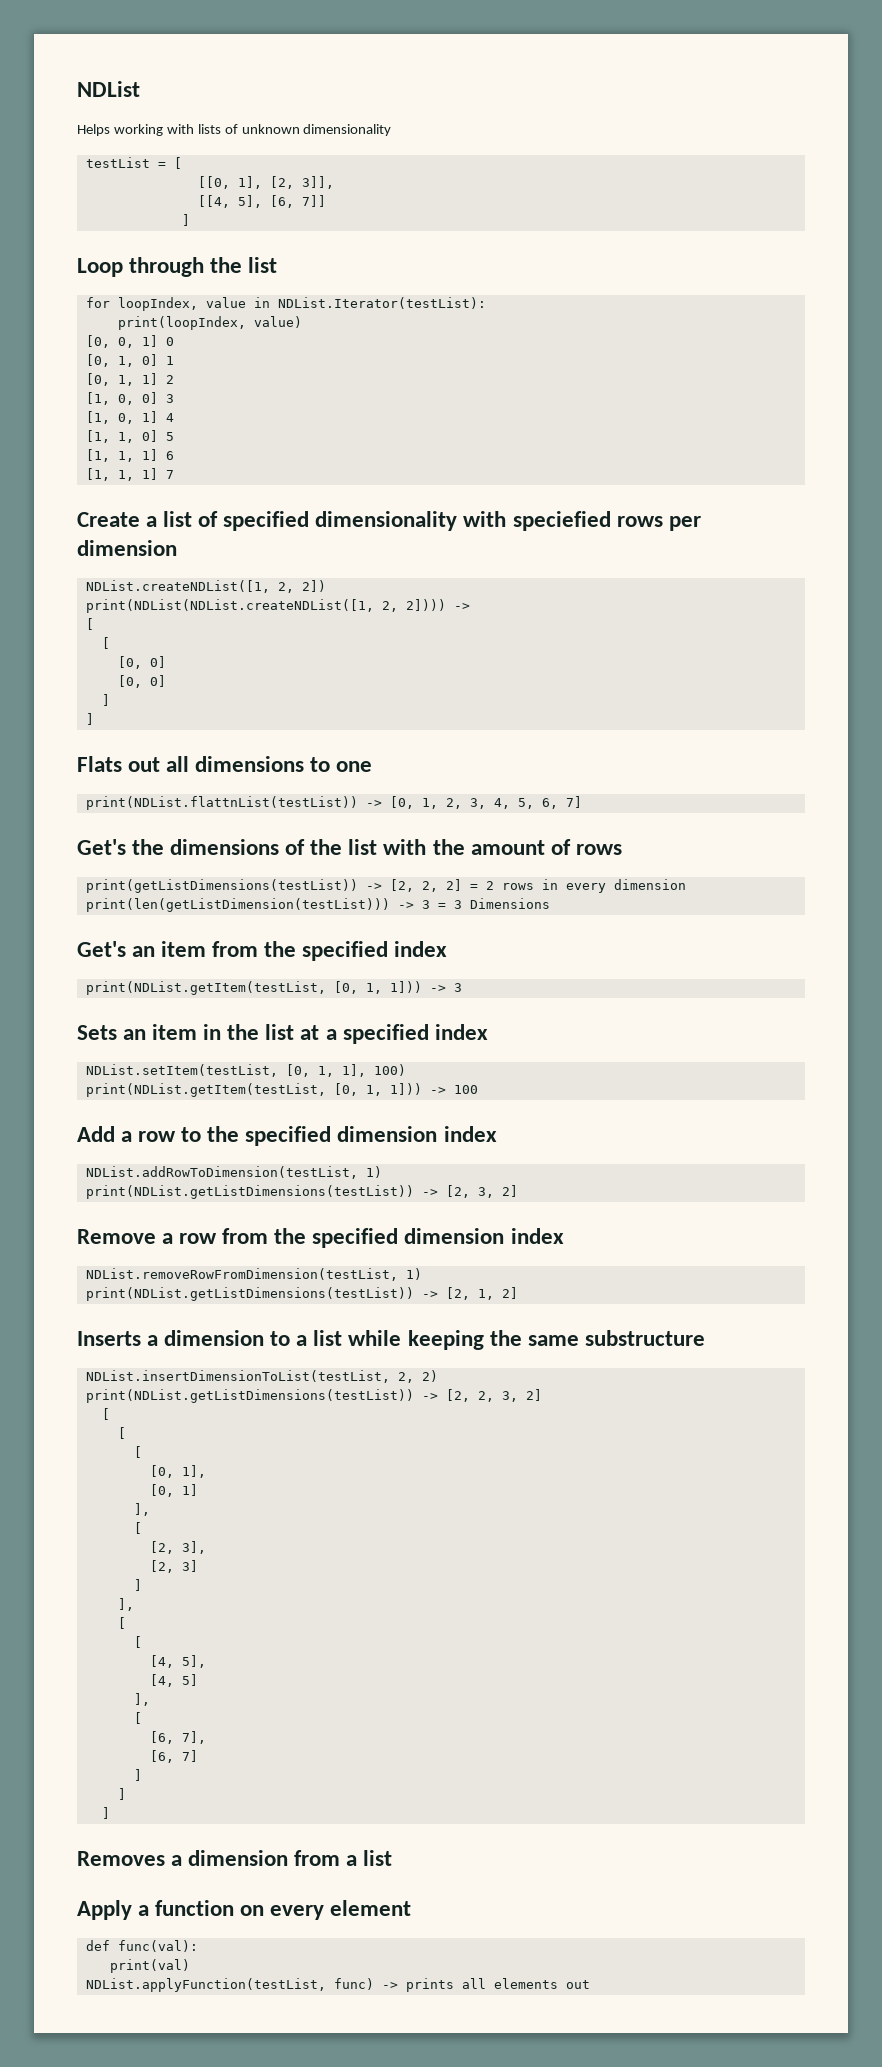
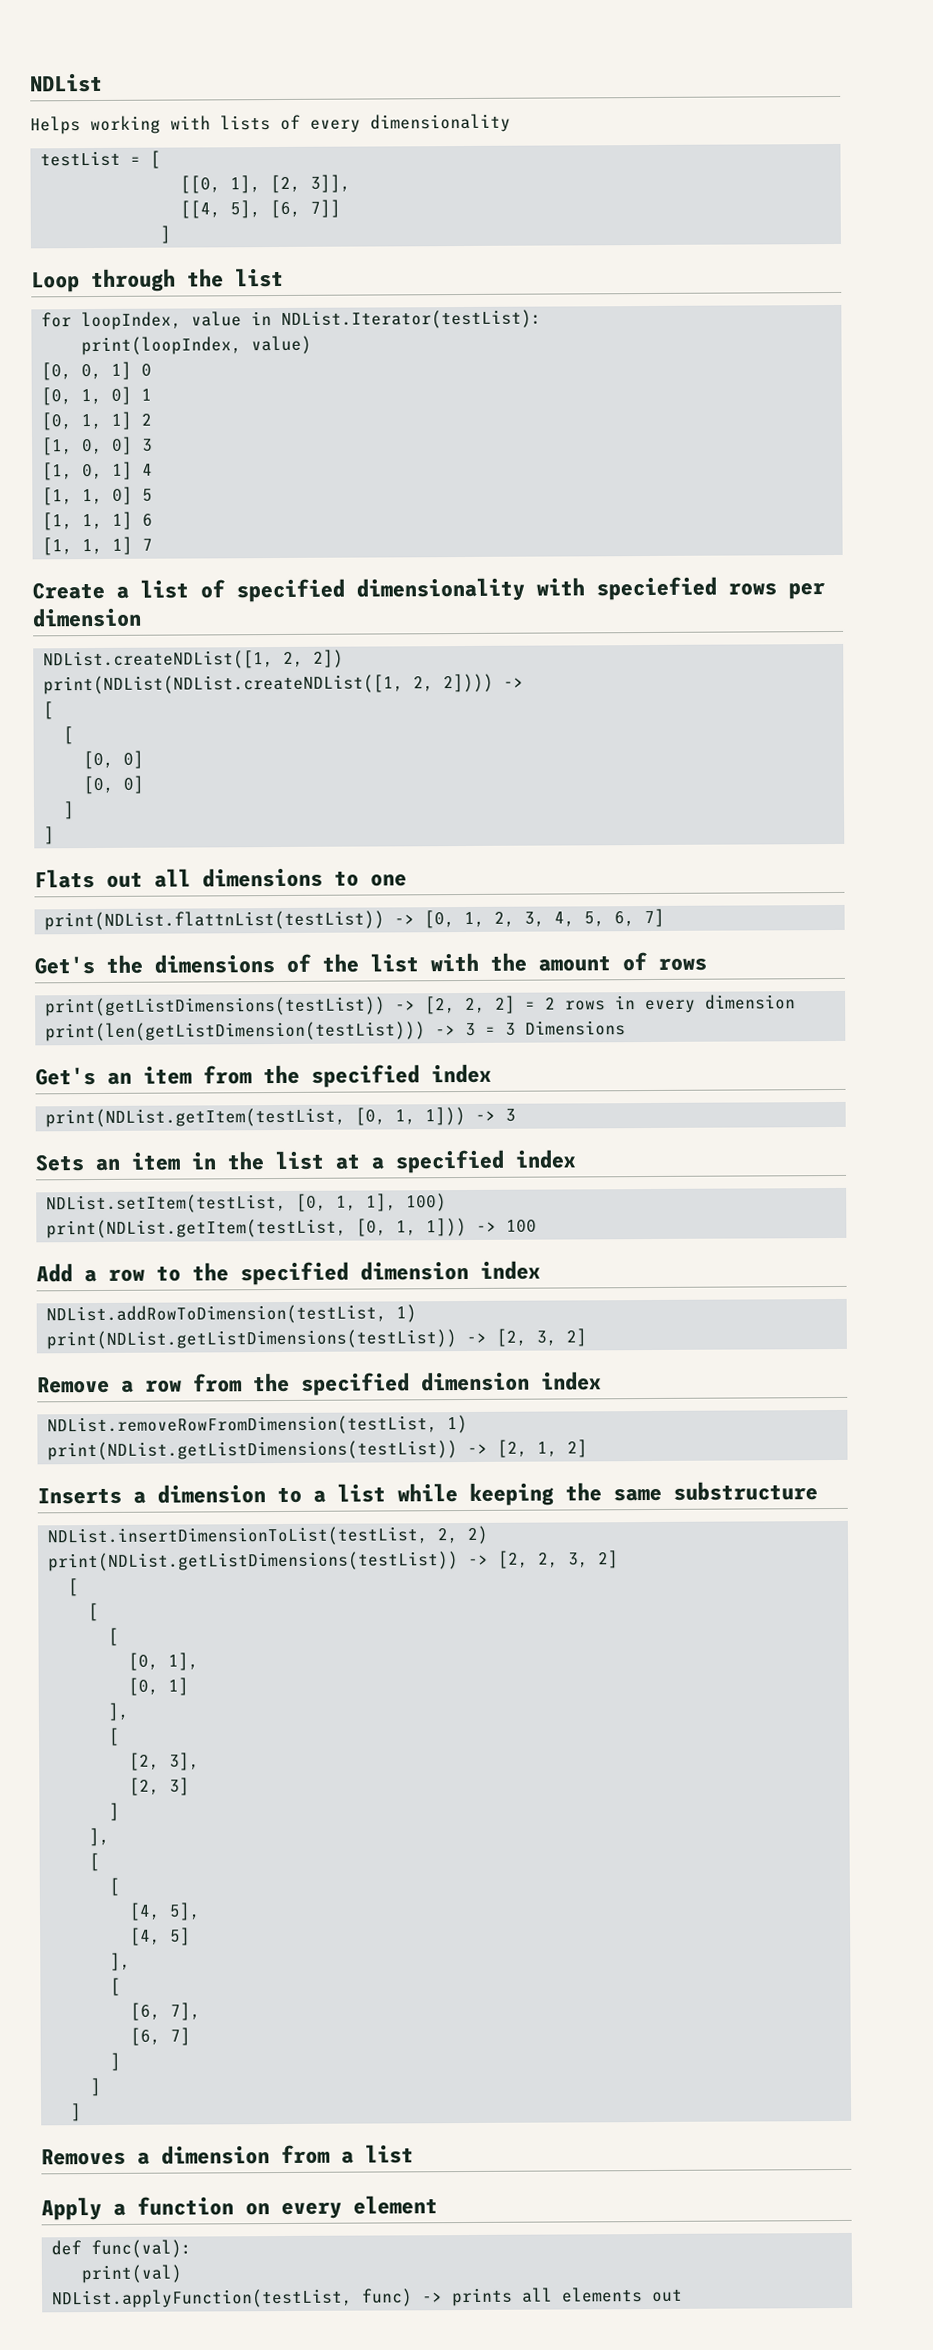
- Helps working with lists of unknown dimensionality
+ Helps working with lists of every dimensionality

